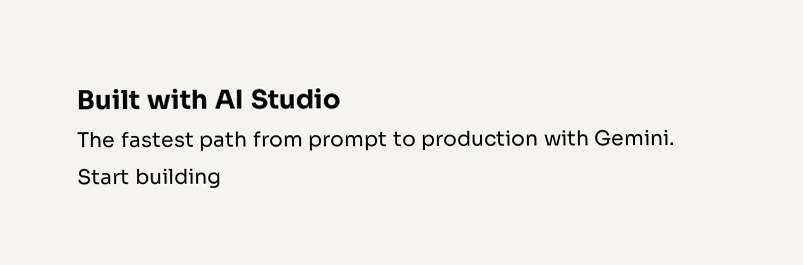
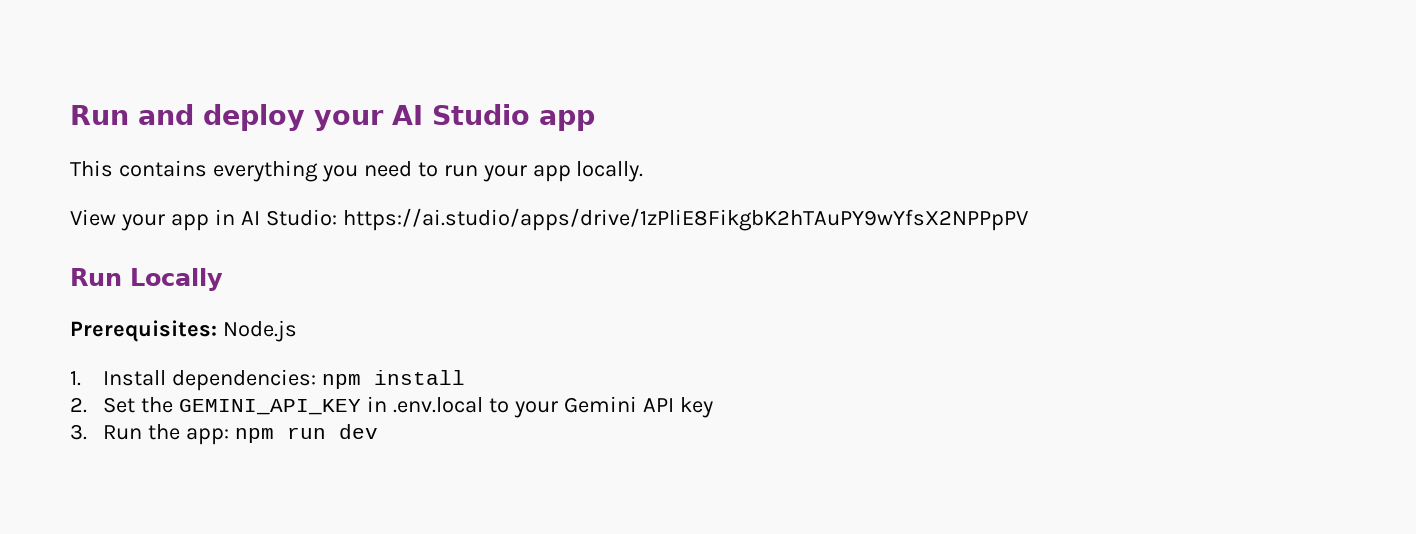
- Built with AI Studio
- The fastest path from prompt to production with Gemini.
- Start building
+ Run and deploy your AI Studio app
+ This contains everything you need to run your app locally.
+ View your app in AI Studio: https://ai.studio/apps/drive/1zPliE8FikgbK2hTAuPY9wYfsX2NPPpPV
+ Run Locally
+ Prerequisites: Node.js
+ 1. Install dependencies: npm install
+ 2. Set the GEMINI_API_KEY in .env.local to your Gemini API key
+ 3. Run the app: npm run dev

